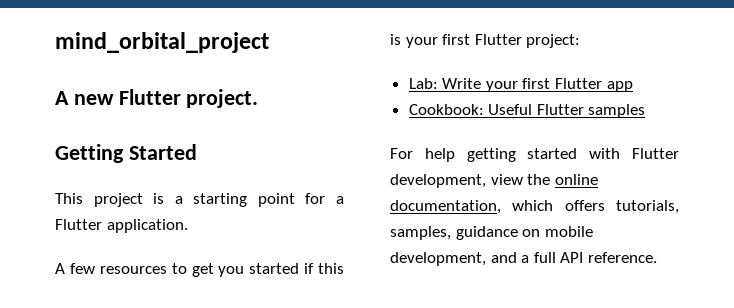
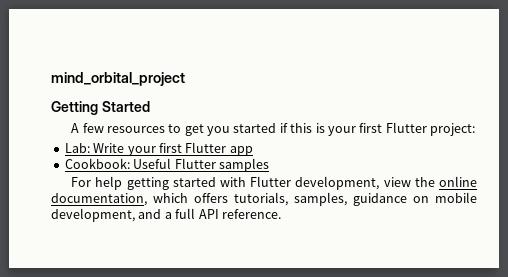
- A new Flutter project.
  Getting Started
- This project is a starting point for a Flutter application.

